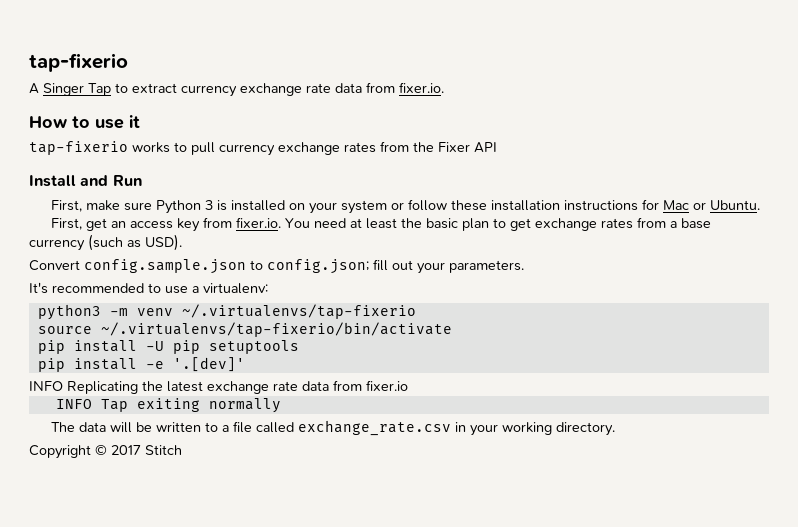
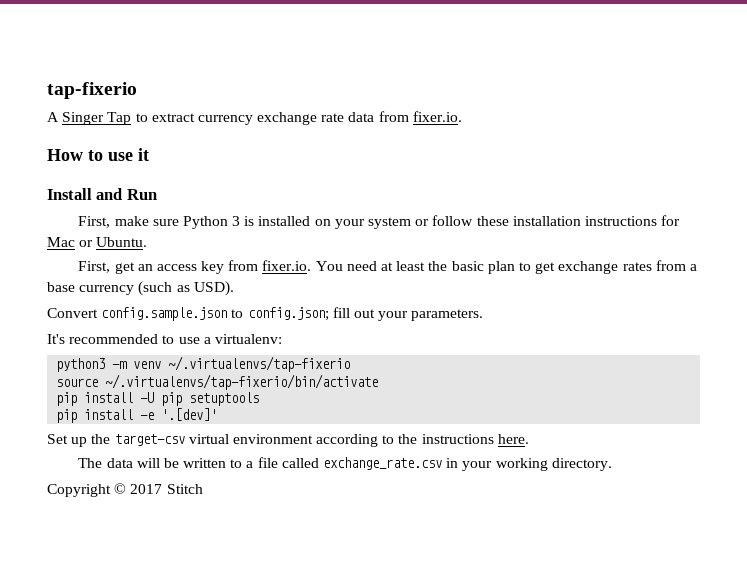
- tap-fixerio works to pull currency exchange rates from the Fixer API
- INFO Replicating the latest exchange rate data from fixer.io
- INFO Tap exiting normally
+ Set up the target-csv virtual environment according to the instructions here.

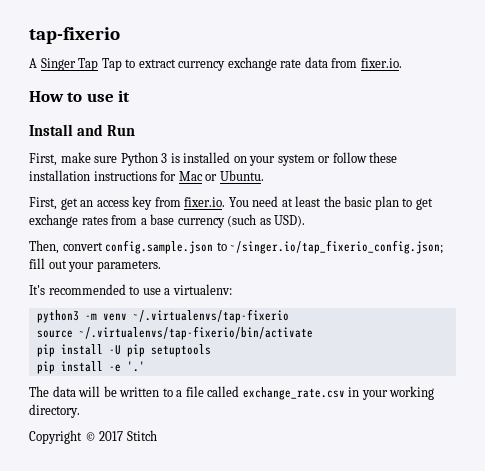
- A Singer Tap to extract currency exchange rate data from fixer.io.
+ A Singer Tap Tap to extract currency exchange rate data from fixer.io.
- Convert config.sample.json to config.json; fill out your parameters.
+ Then, convert config.sample.json to ~/singer.io/tap_fixerio_config.json; fill out your parameters.
- pip install -e '.[dev]'
- Set up the target-csv virtual environment according to the instructions here.
+ pip install -e '.'

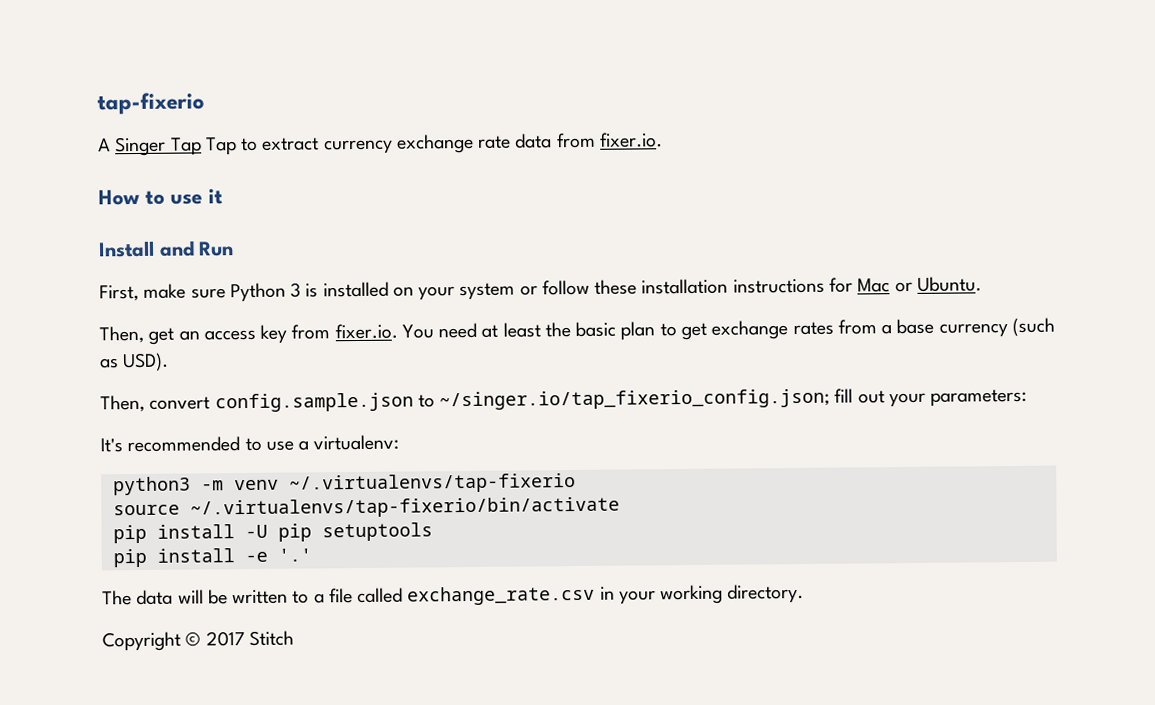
- First, get an access key from fixer.io. You need at least the basic plan to get exchange rates from a base currency (such as USD).
+ Then, get an access key from fixer.io. You need at least the basic plan to get exchange rates from a base currency (such as USD).
- Then, convert config.sample.json to ~/singer.io/tap_fixerio_config.json; fill out your parameters.
+ Then, convert config.sample.json to ~/singer.io/tap_fixerio_config.json; fill out your parameters:

